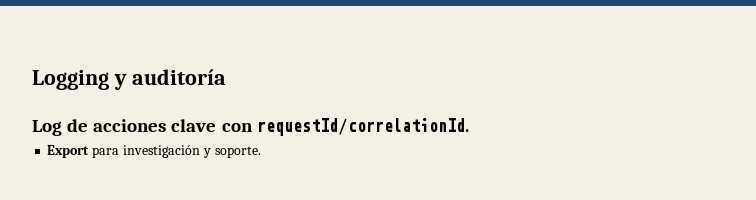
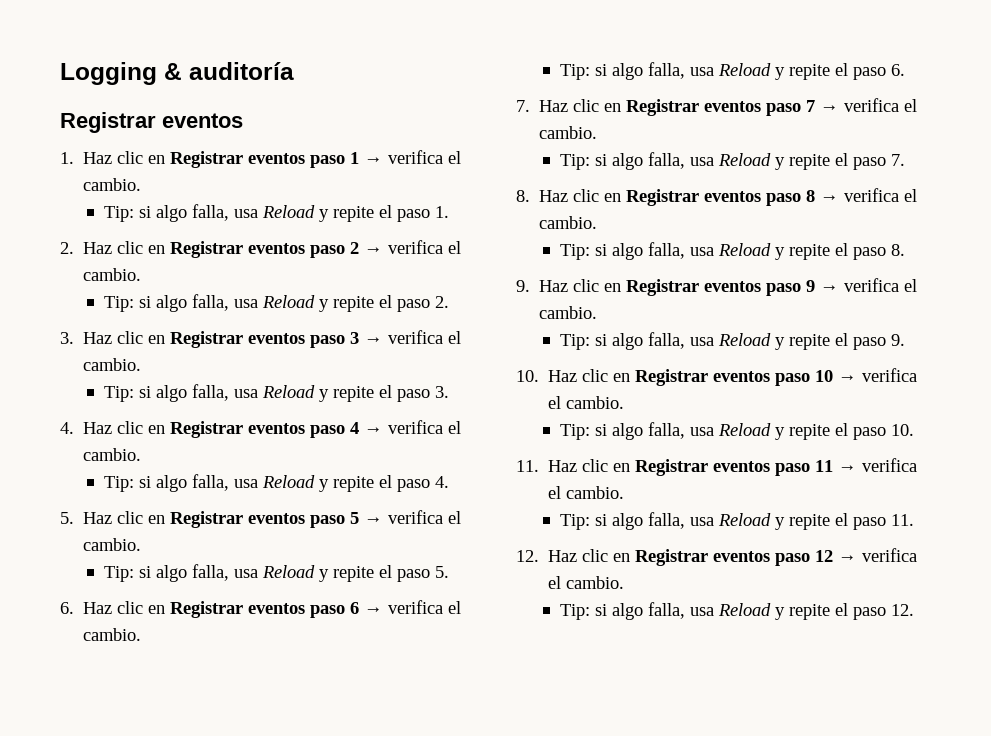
- Logging y auditoría
- Log de acciones clave con requestId/correlationId.
- Export para investigación y soporte.
+ Logging & auditoría
+ Registrar eventos
+ 1. Haz clic en Registrar eventos paso 1 → verifica el cambio.
+ Tip: si algo falla, usa Reload y repite el paso 1.
+ 2. Haz clic en Registrar eventos paso 2 → verifica el cambio.
+ Tip: si algo falla, usa Reload y repite el paso 2.
+ 3. Haz clic en Registrar eventos paso 3 → verifica el cambio.
+ Tip: si algo falla, usa Reload y repite el paso 3.
+ 4. Haz clic en Registrar eventos paso 4 → verifica el cambio.
+ Tip: si algo falla, usa Reload y repite el paso 4.
+ 5. Haz clic en Registrar eventos paso 5 → verifica el cambio.
+ Tip: si algo falla, usa Reload y repite el paso 5.
+ 6. Haz clic en Registrar eventos paso 6 → verifica el cambio.
+ Tip: si algo falla, usa Reload y repite el paso 6.
+ 7. Haz clic en Registrar eventos paso 7 → verifica el cambio.
+ Tip: si algo falla, usa Reload y repite el paso 7.
+ 8. Haz clic en Registrar eventos paso 8 → verifica el cambio.
+ Tip: si algo falla, usa Reload y repite el paso 8.
+ 9. Haz clic en Registrar eventos paso 9 → verifica el cambio.
+ Tip: si algo falla, usa Reload y repite el paso 9.
+ 10. Haz clic en Registrar eventos paso 10 → verifica el cambio.
+ Tip: si algo falla, usa Reload y repite el paso 10.
+ 11. Haz clic en Registrar eventos paso 11 → verifica el cambio.
+ Tip: si algo falla, usa Reload y repite el paso 11.
+ 12. Haz clic en Registrar eventos paso 12 → verifica el cambio.
+ Tip: si algo falla, usa Reload y repite el paso 12.

